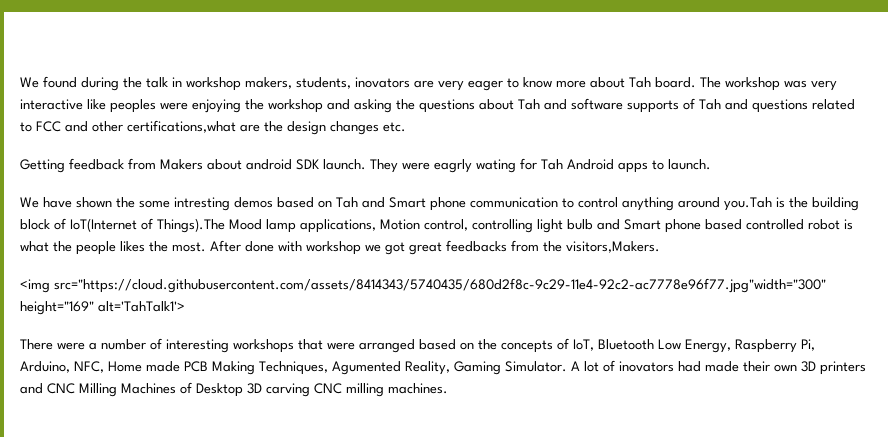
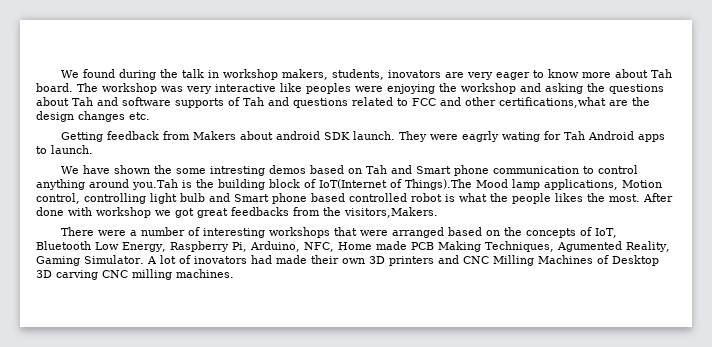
- <img src="https://cloud.githubusercontent.com/assets/8414343/5740435/680d2f8c-9c29-11e4-92c2-ac7778e96f77.jpg"width="300" height="169" alt='TahTalk1'>

